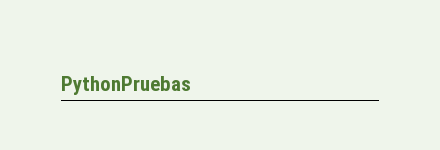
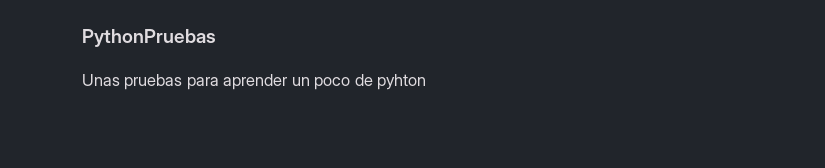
+ Unas pruebas para aprender un poco de pyhton

